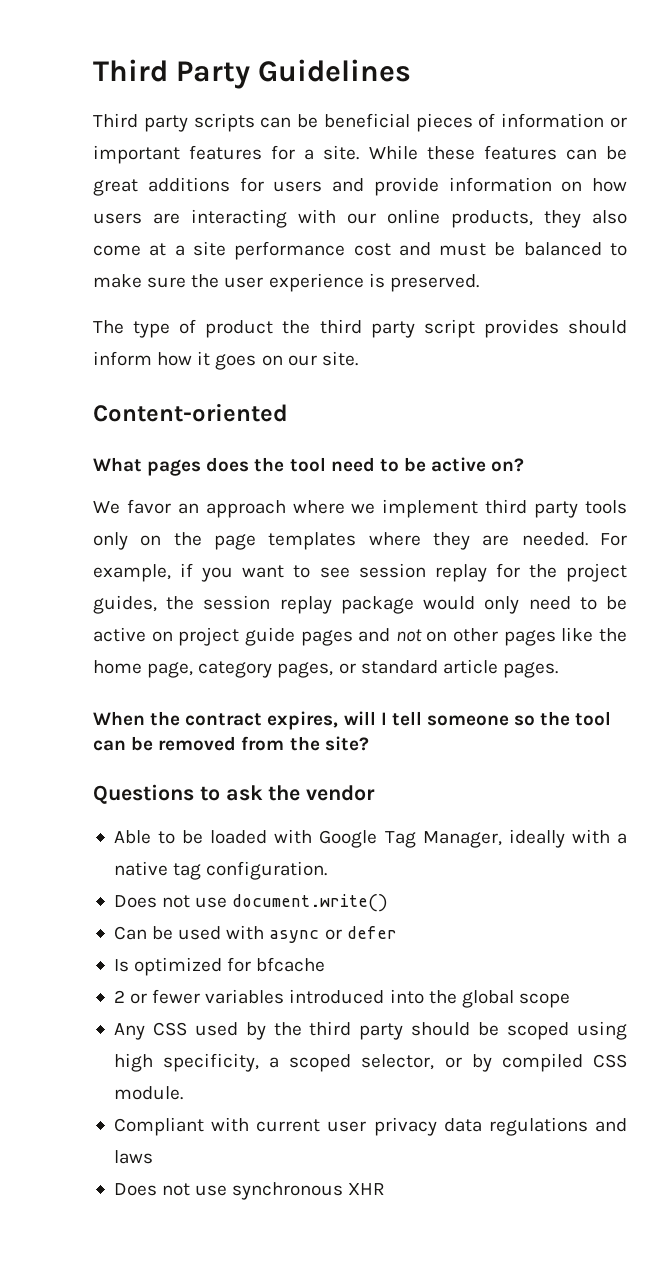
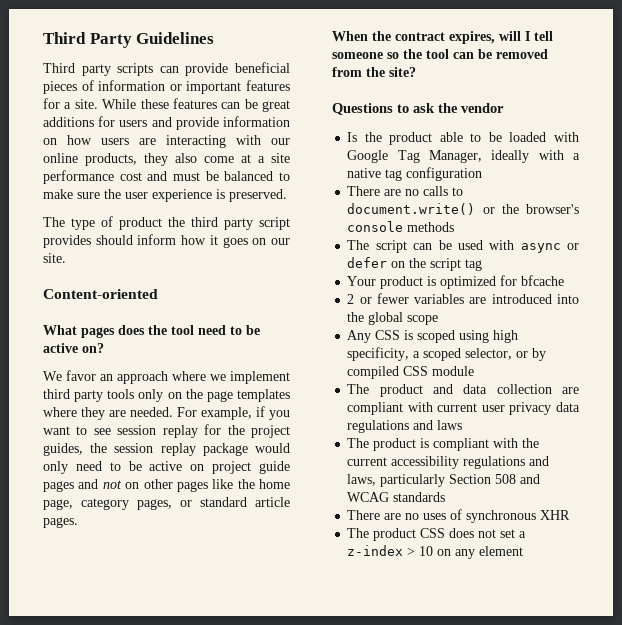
- Third party scripts can be beneficial pieces of information or important features for a site.
+ Third party scripts can provide beneficial pieces of information or important features for a site.
- Able to be loaded with Google Tag Manager, ideally with a native tag configuration.
- Does not use document.write()
- Can be used with async or defer
- Is optimized for bfcache
+ Is the product able to be loaded with Google Tag Manager, ideally with a native tag configuration
+ There are no calls to document.write() or the browser's console methods
+ The script can be used with async or defer on the script tag
+ Your product is optimized for bfcache
- 2 or fewer variables introduced into the global scope
+ 2 or fewer variables are introduced into the global scope
- Any CSS used by the third party should be scoped using high specificity, a scoped selector, or by compiled CSS module.
- Compliant with current user privacy data regulations and laws
+ Any CSS is scoped using high specificity, a scoped selector, or by compiled CSS module
+ The product and data collection are compliant with current user privacy data regulations and laws
- Does not use synchronous XHR
+ The product is compliant with the current accessibility regulations and laws, particularly Section 508 and WCAG standards
+ There are no uses of synchronous XHR
+ The product CSS does not set a z-index > 10 on any element

